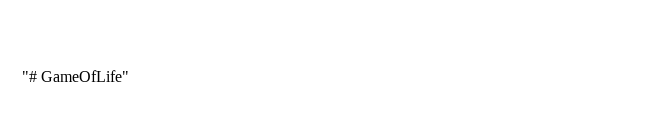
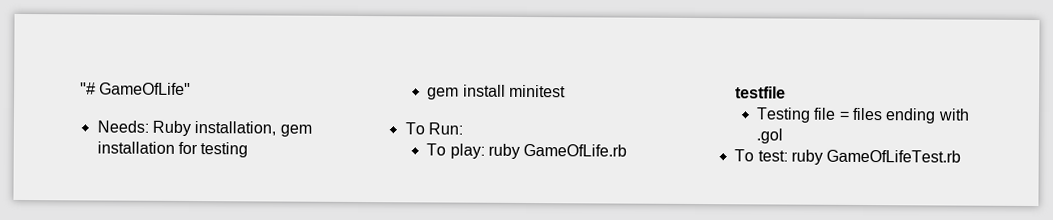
+ Needs: Ruby installation, gem installation for testing
+ gem install minitest
+ To Run:
+ To play: ruby GameOfLife.rb testfile
+ Testing file = files ending with .gol
+ To test: ruby GameOfLifeTest.rb

